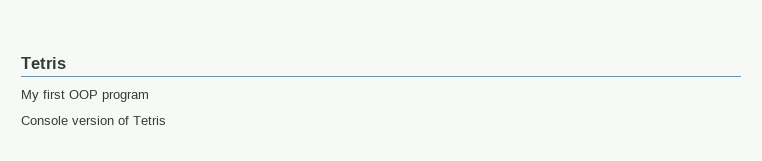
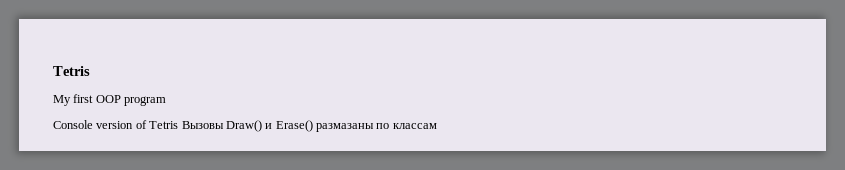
- Console version of Tetris
+ Console version of Tetris Вызовы Draw() и Erase() размазаны по классам

